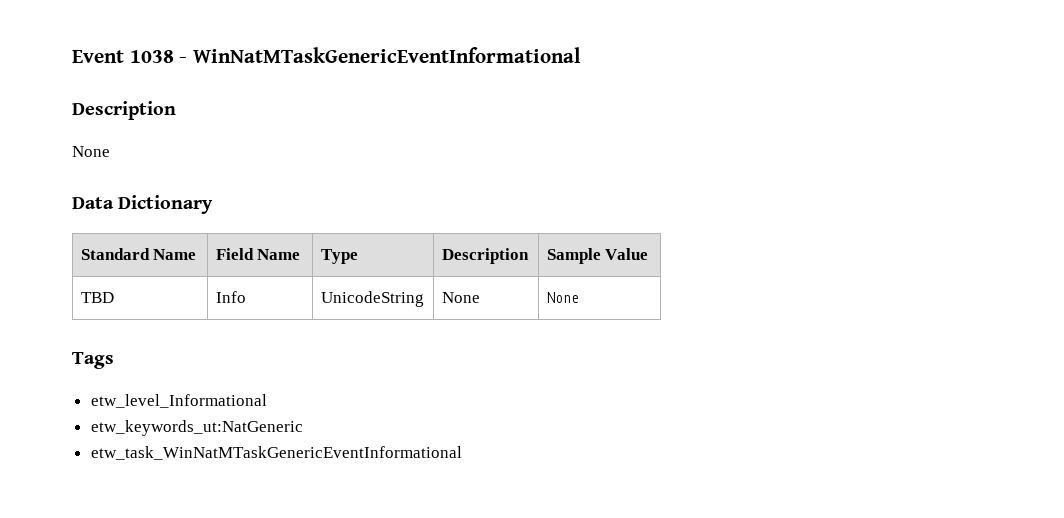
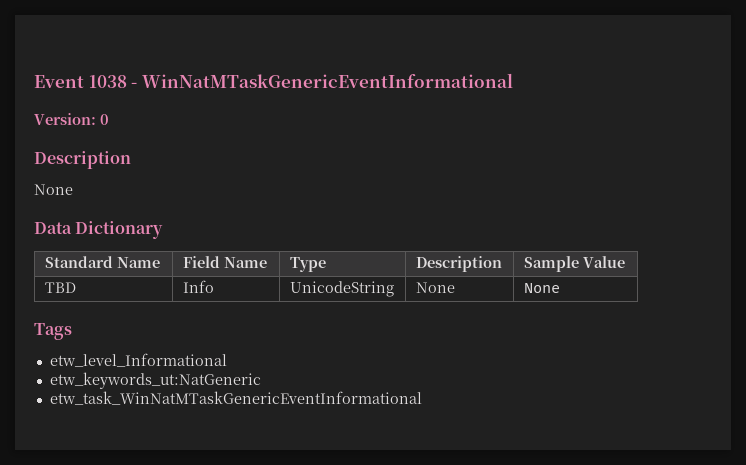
+ Version: 0

